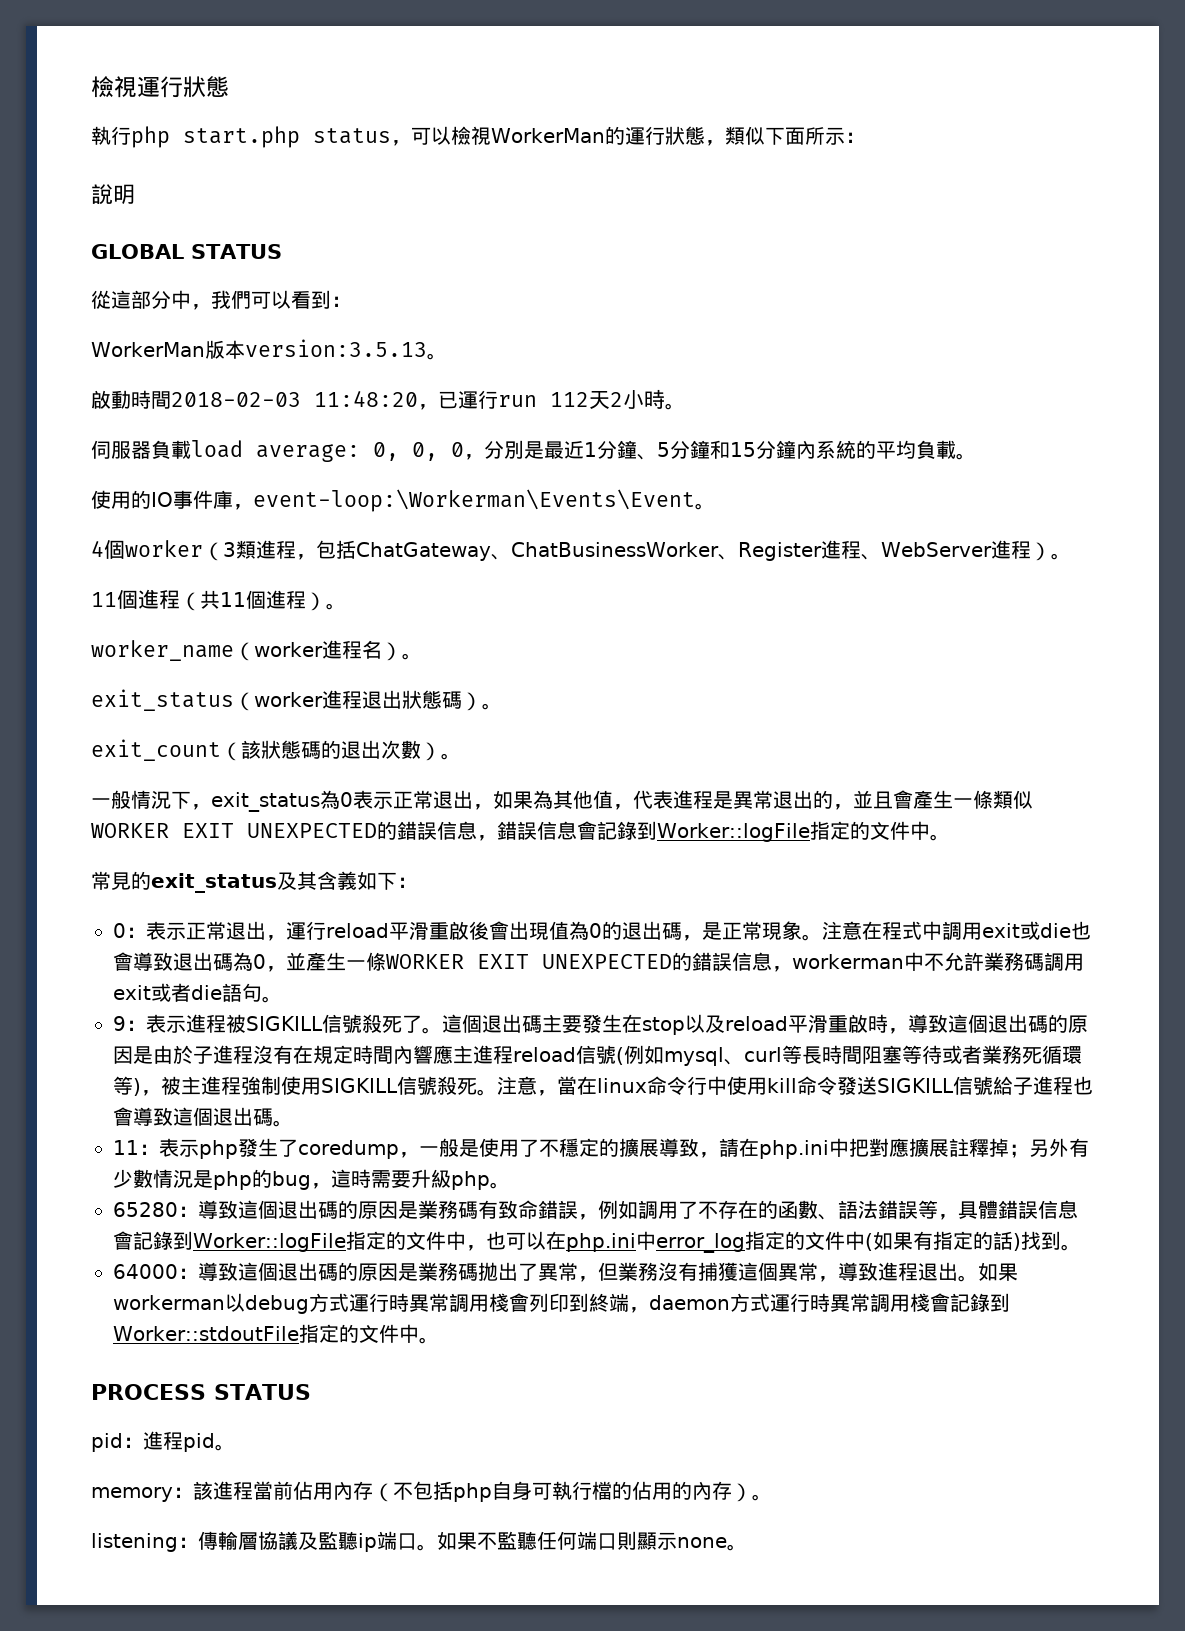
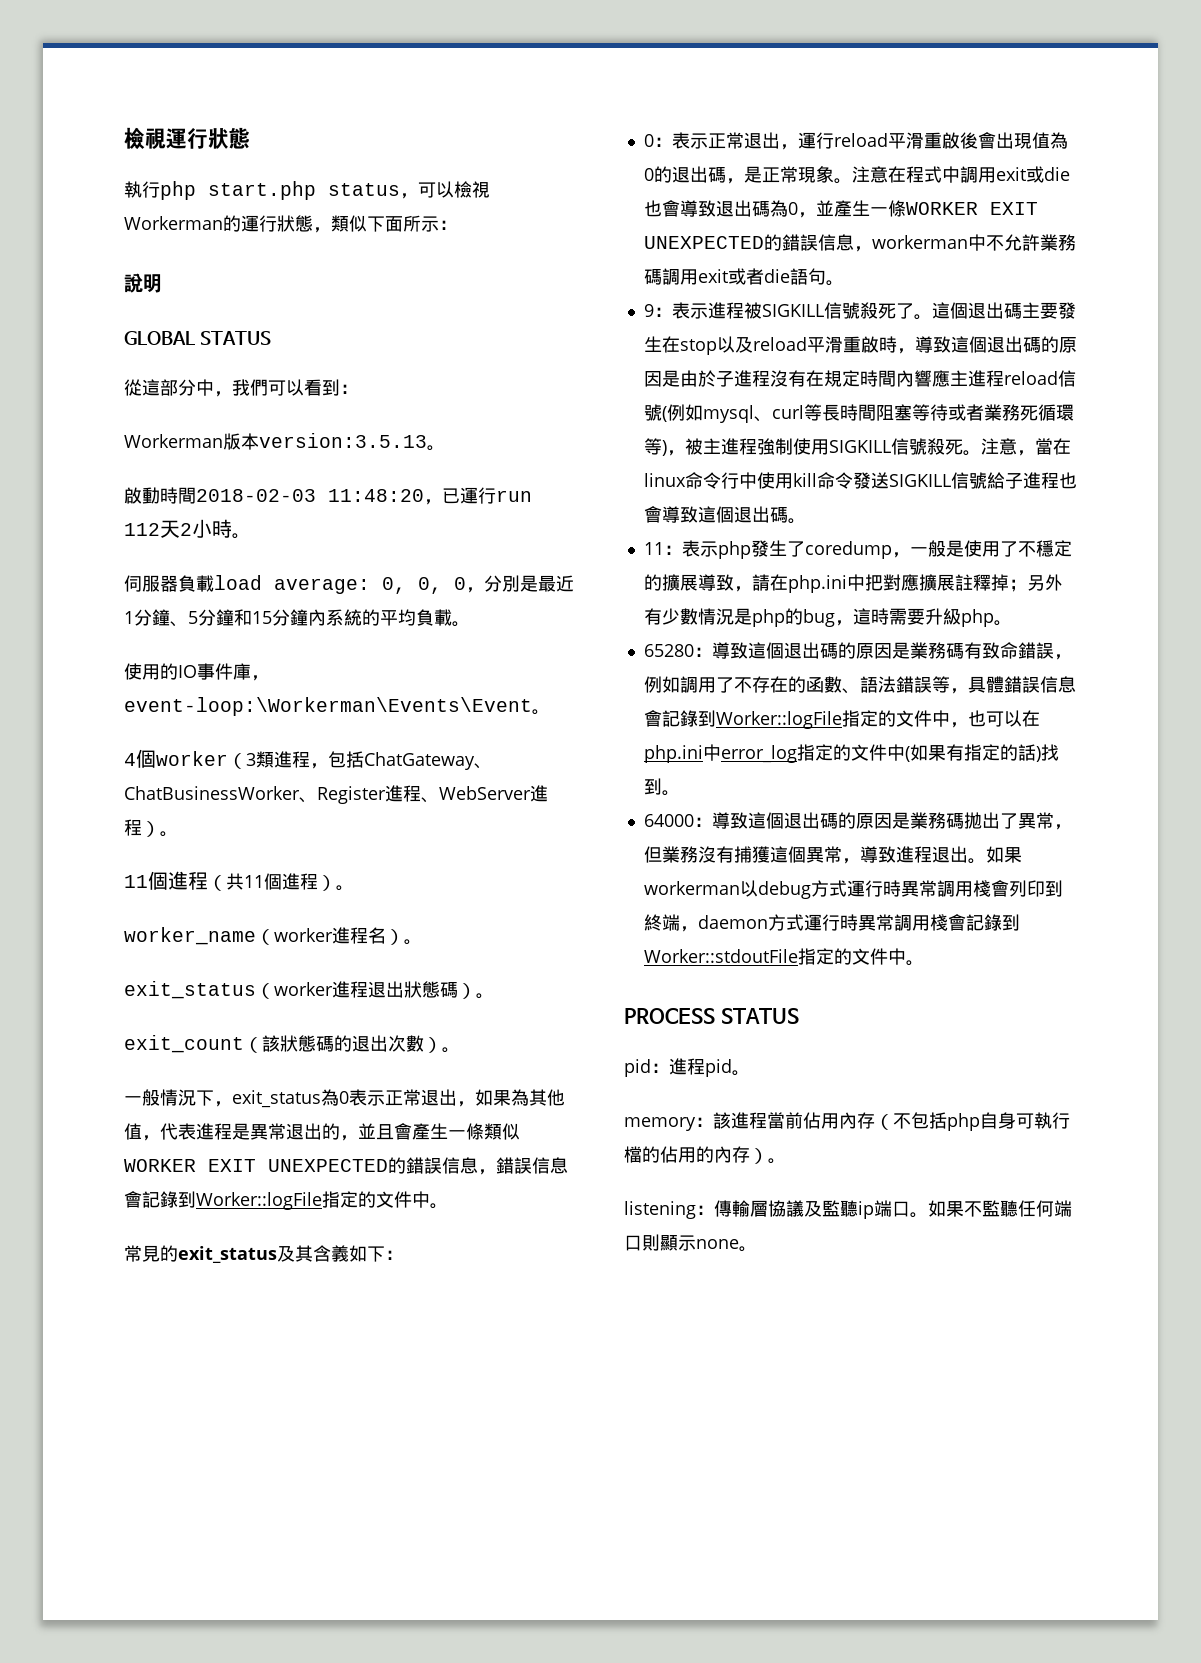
- 執行php start.php status，可以檢視WorkerMan的運行狀態，類似下面所示：
+ 執行php start.php status，可以檢視Workerman的運行狀態，類似下面所示：
- WorkerMan版本version:3.5.13。
+ Workerman版本version:3.5.13。

